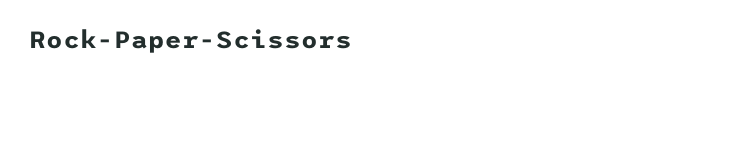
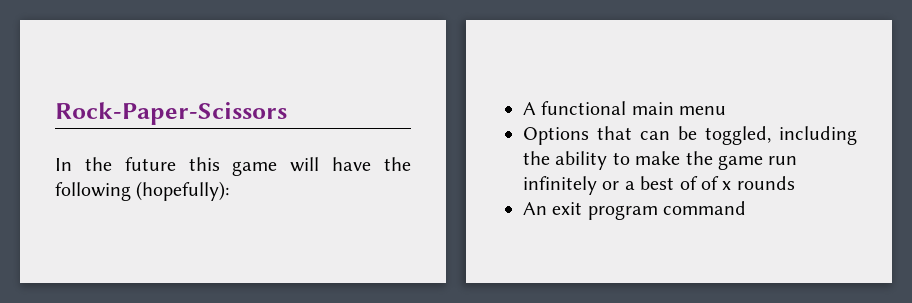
+ In the future this game will have the following (hopefully):
+ A functional main menu
+ Options that can be toggled, including the ability to make the game run infinitely or a best of of x rounds
+ An exit program command

